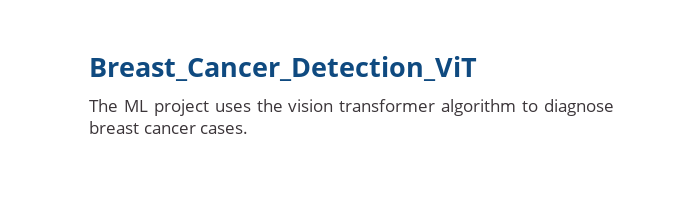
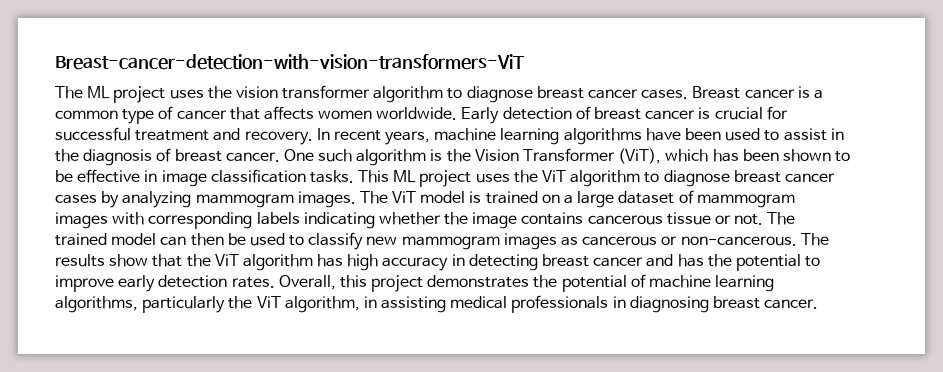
- Breast_Cancer_Detection_ViT
+ Breast-cancer-detection-with-vision-transformers-ViT
+ Breast cancer is a common type of cancer that affects women worldwide. Early detection of breast cancer is crucial for successful treatment and recovery. In recent years, machine learning algorithms have been used to assist in the diagnosis of breast cancer. One such algorithm is the Vision Transformer (ViT), which has been shown to be effective in image classification tasks. This ML project uses the ViT algorithm to diagnose breast cancer cases by analyzing mammogram images. The ViT model is trained on a large dataset of mammogram images with corresponding labels indicating whether the image contains cancerous tissue or not. The trained model can then be used to classify new mammogram images as cancerous or non-cancerous. The results show that the ViT algorithm has high accuracy in detecting breast cancer and has the potential to improve early detection rates. Overall, this project demonstrates the potential of machine learning algorithms, particularly the ViT algorithm, in assisting medical professionals in diagnosing breast cancer.

